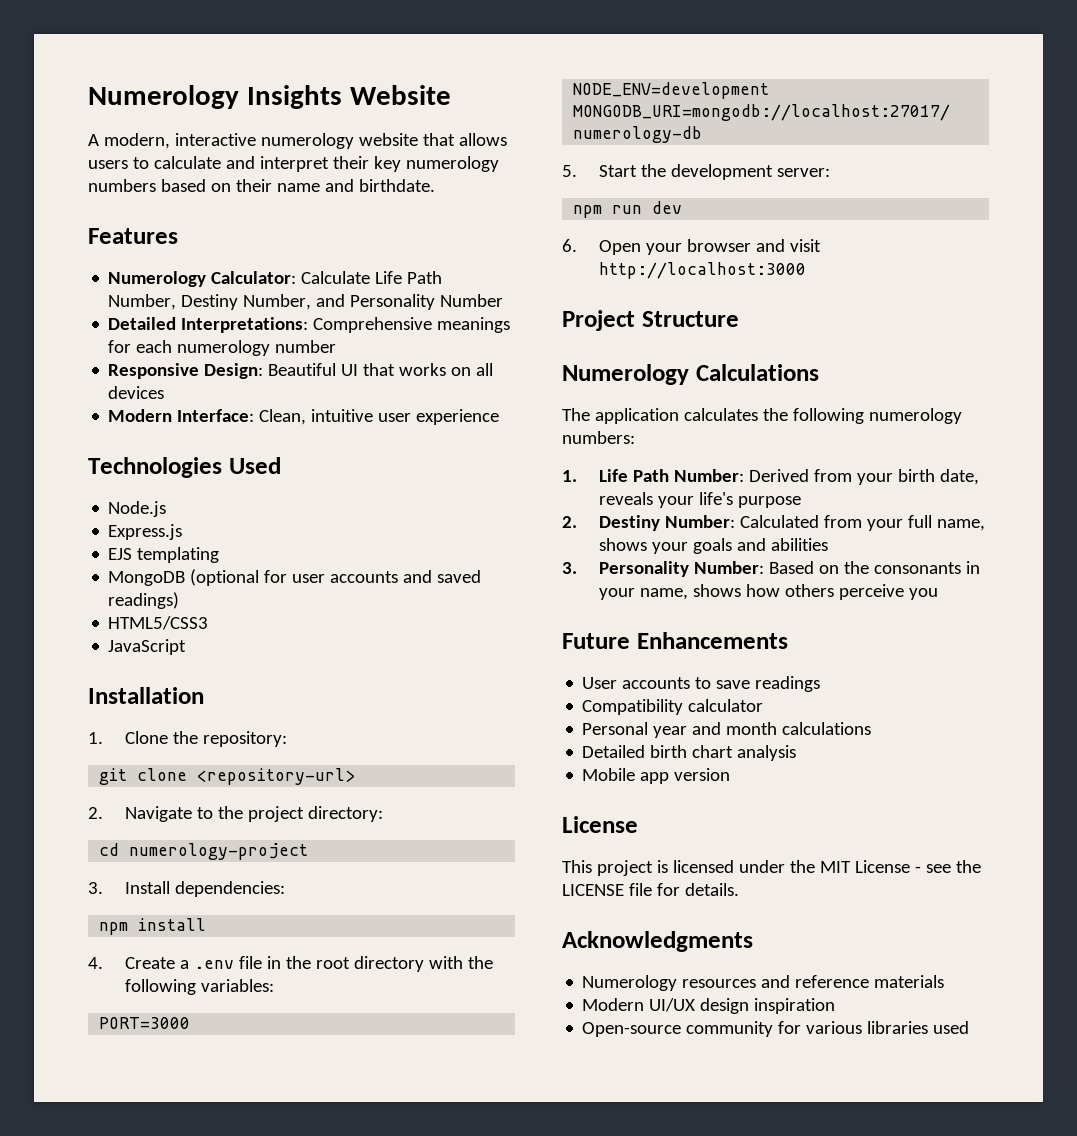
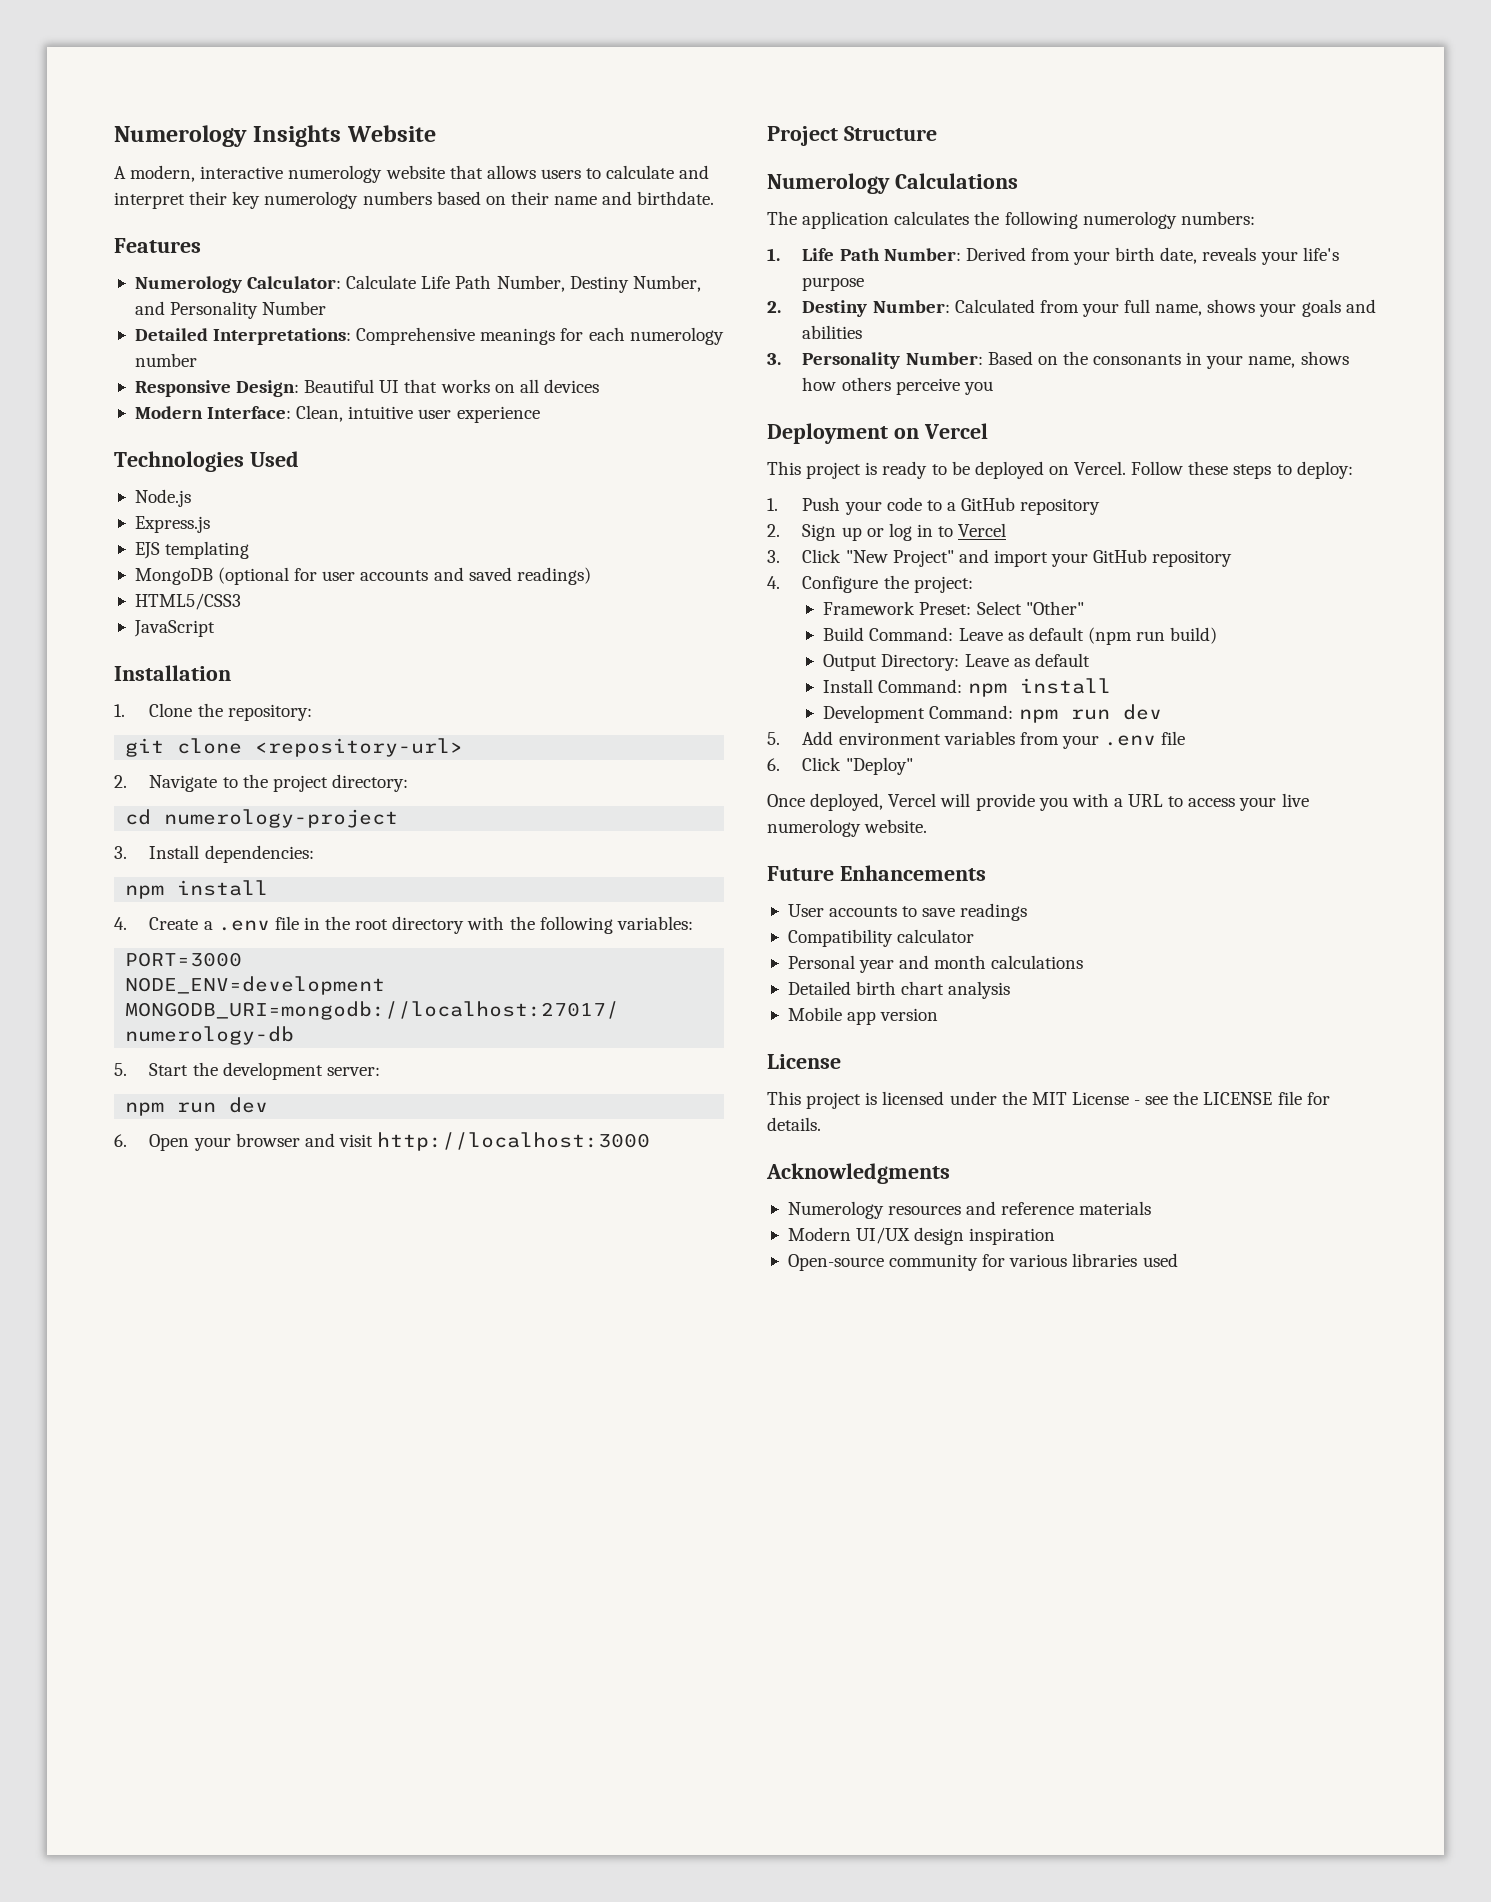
+ Deployment on Vercel
+ This project is ready to be deployed on Vercel. Follow these steps to deploy:
+ 1. Push your code to a GitHub repository
+ 2. Sign up or log in to Vercel
+ 3. Click "New Project" and import your GitHub repository
+ 4. Configure the project:
+ Framework Preset: Select "Other"
+ Build Command: Leave as default (npm run build)
+ Output Directory: Leave as default
+ Install Command: npm install
+ Development Command: npm run dev
+ 5. Add environment variables from your .env file
+ 6. Click "Deploy"
+ Once deployed, Vercel will provide you with a URL to access your live numerology website.

